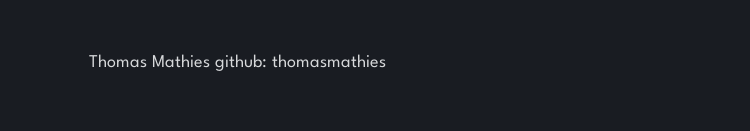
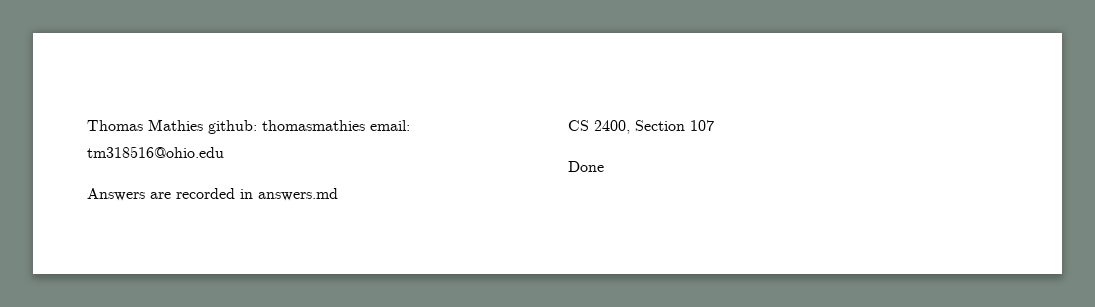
- Thomas Mathies github: thomasmathies
+ Thomas Mathies github: thomasmathies email: tm318516@ohio.edu
+ Answers are recorded in answers.md
+ CS 2400, Section 107
+ Done

